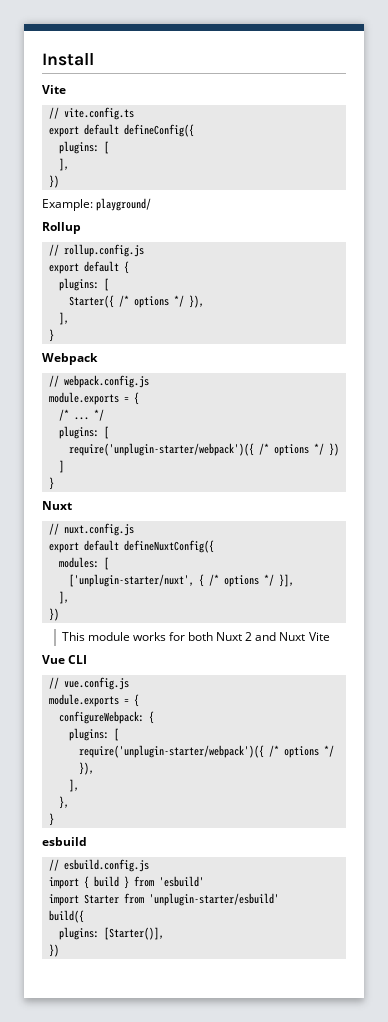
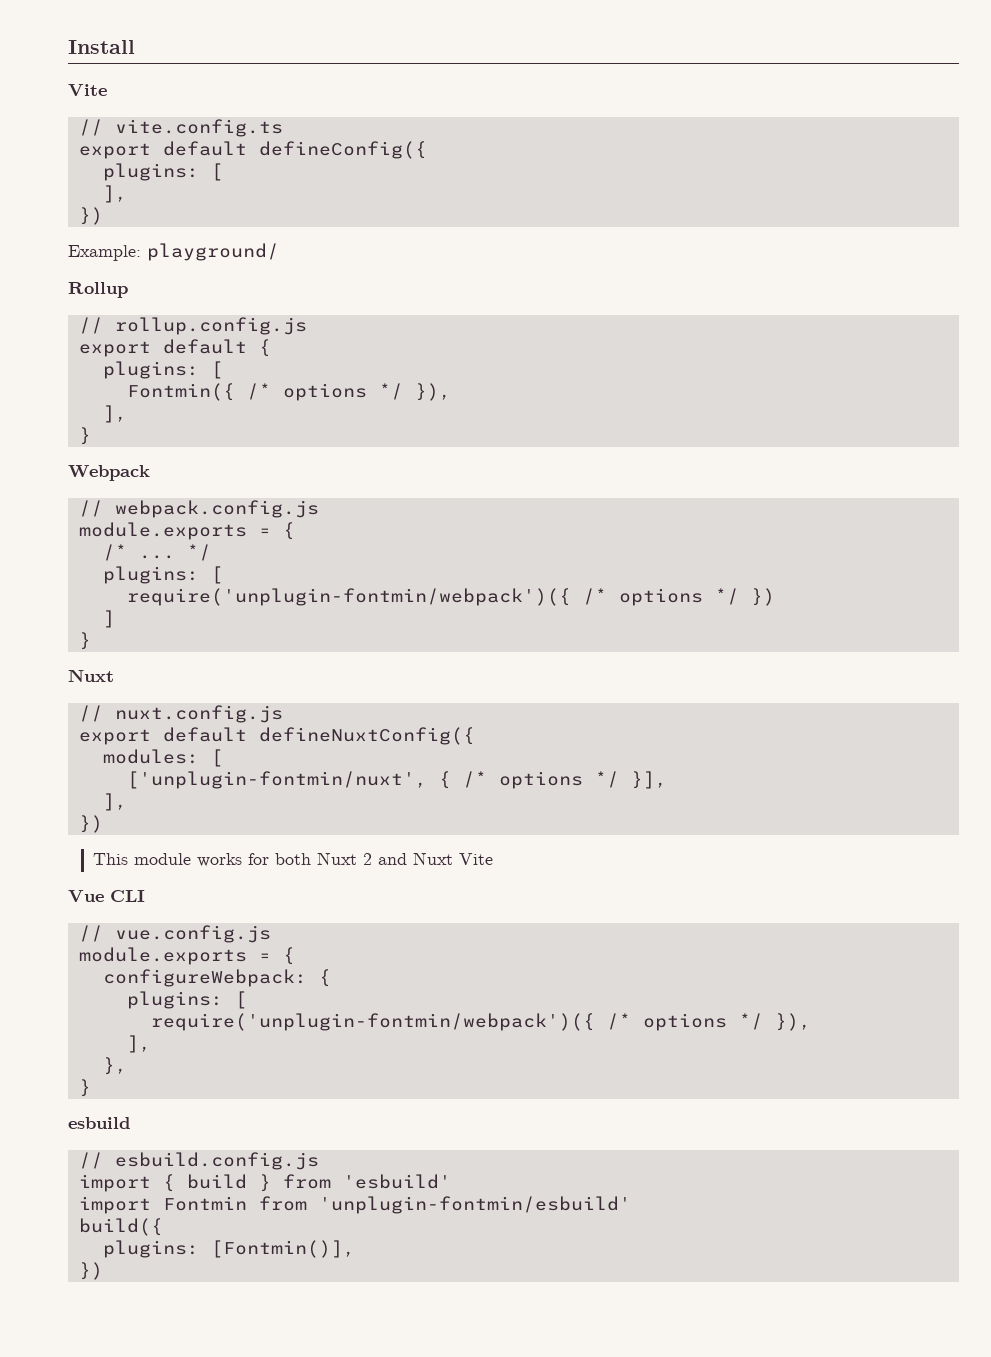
- Starter({ /* options */ }),
+ Fontmin({ /* options */ }),
- require('unplugin-starter/webpack')({ /* options */ })
+ require('unplugin-fontmin/webpack')({ /* options */ })
- ['unplugin-starter/nuxt', { /* options */ }],
+ ['unplugin-fontmin/nuxt', { /* options */ }],
- require('unplugin-starter/webpack')({ /* options */ }),
+ require('unplugin-fontmin/webpack')({ /* options */ }),
- import Starter from 'unplugin-starter/esbuild'
+ import Fontmin from 'unplugin-fontmin/esbuild'
- plugins: [Starter()],
+ plugins: [Fontmin()],

